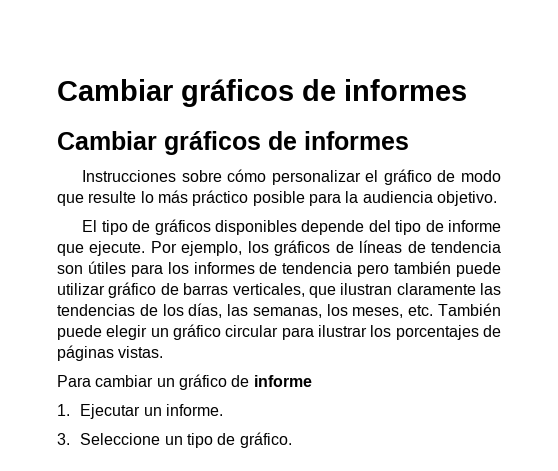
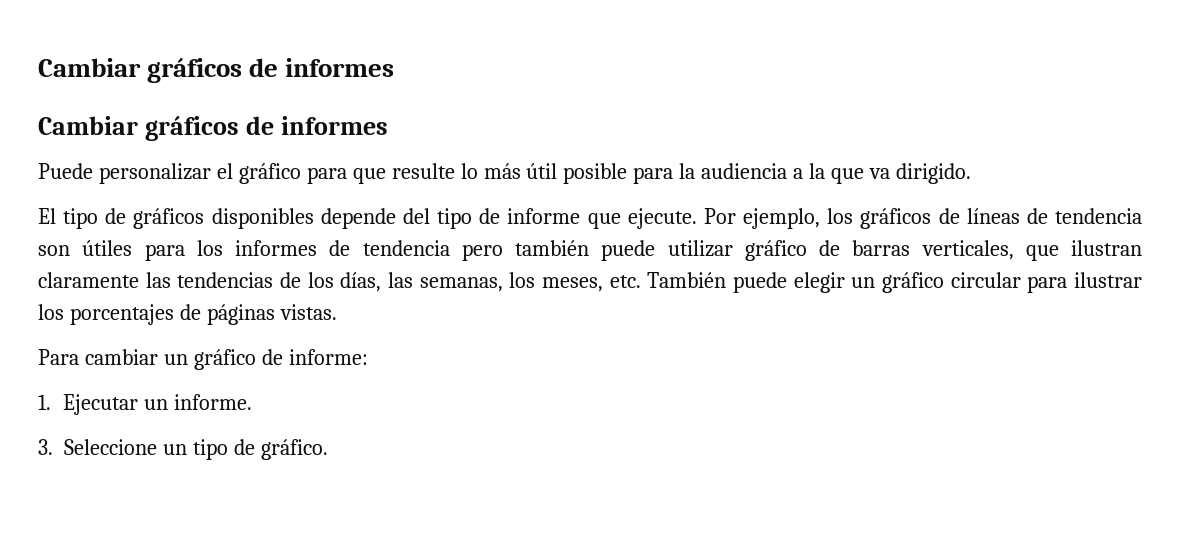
- Instrucciones sobre cómo personalizar el gráfico de modo que resulte lo más práctico posible para la audiencia objetivo.
+ Puede personalizar el gráfico para que resulte lo más útil posible para la audiencia a la que va dirigido.
- Para cambiar un gráfico de informe
+ Para cambiar un gráfico de informe:

